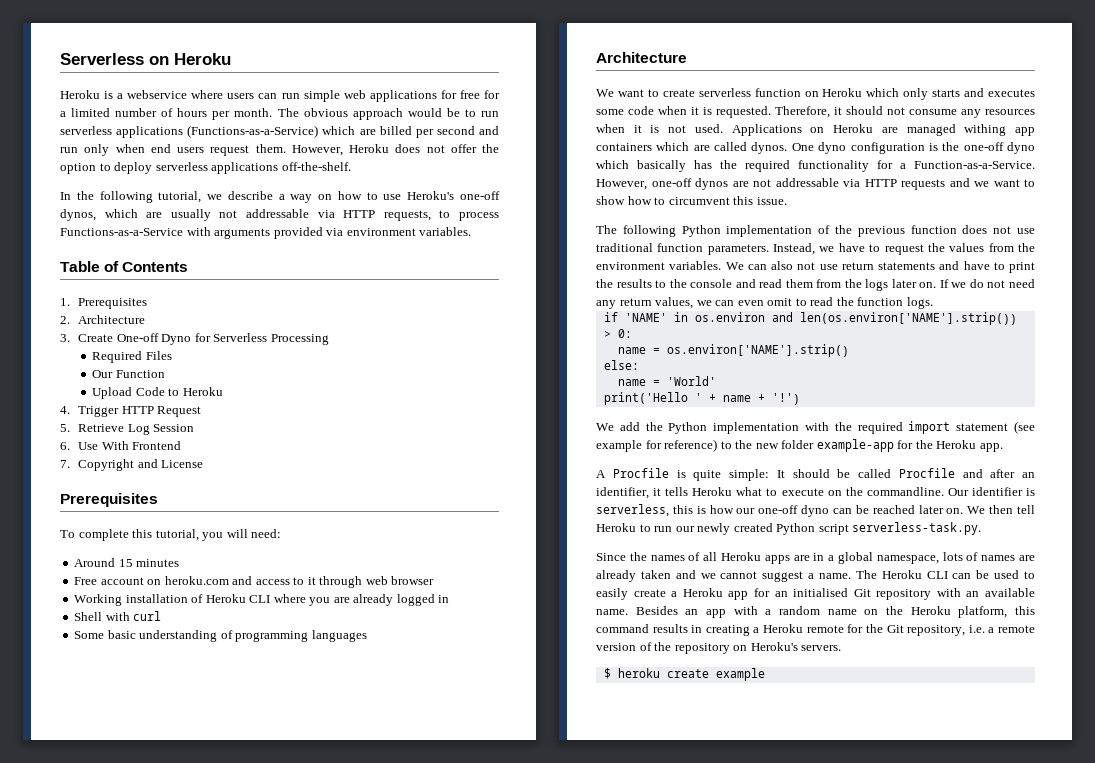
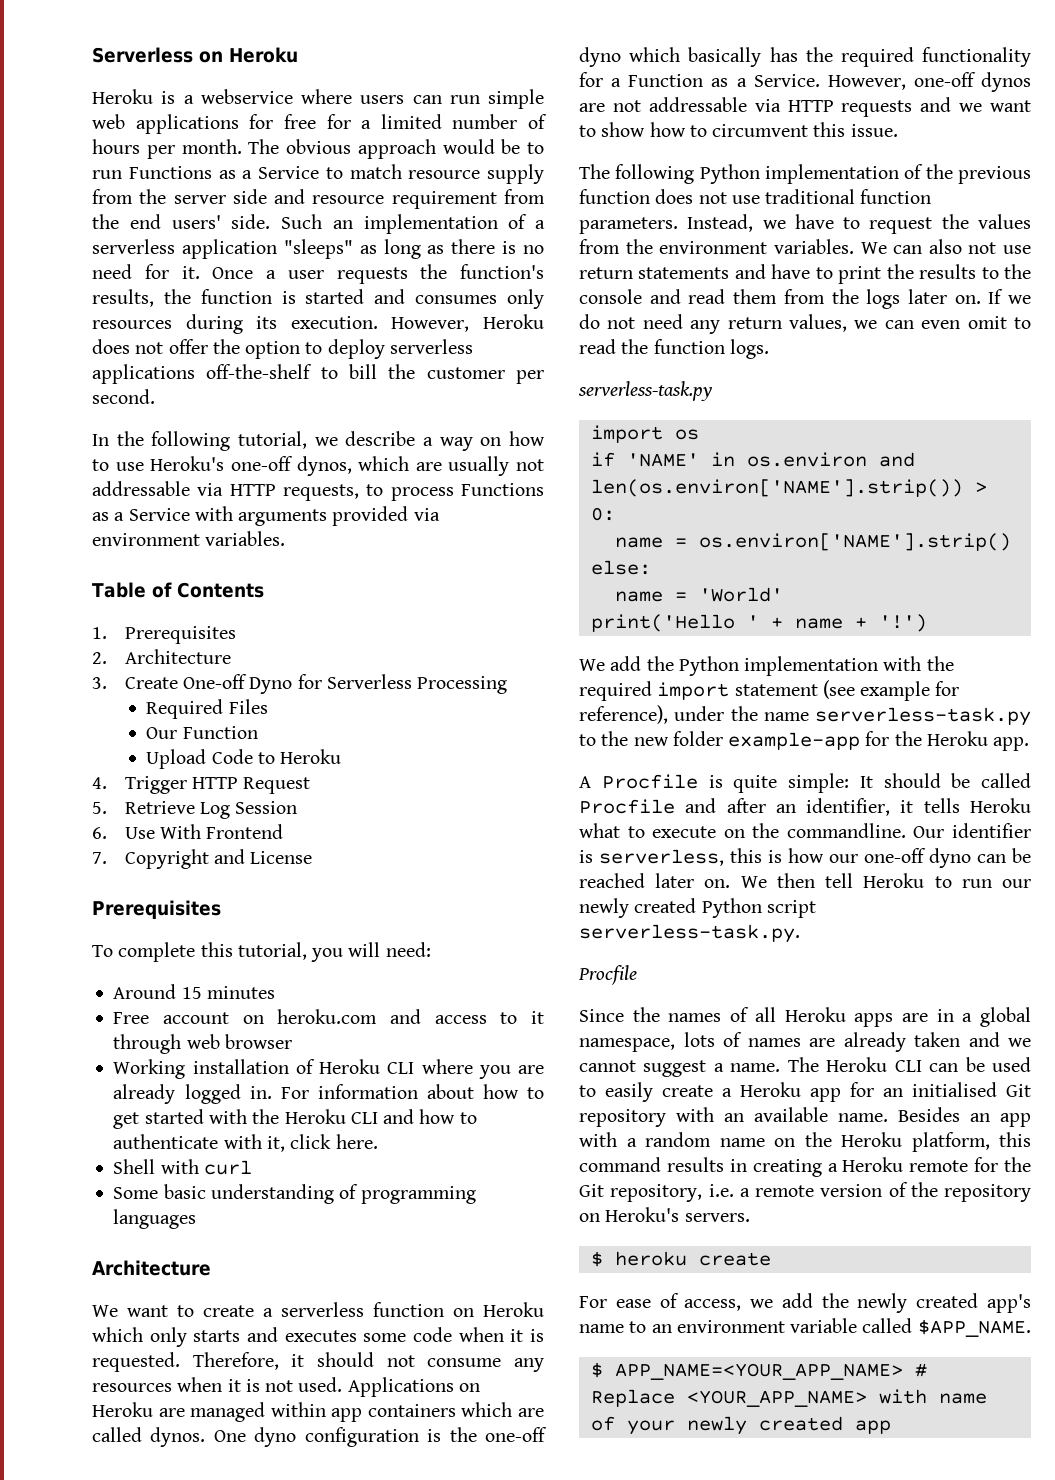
- The obvious approach would be to run serverless applications (Functions-as-a-Service) which are billed per second and run only when end users request them.
+ The obvious approach would be to run Functions as a Service to match resource supply from the server side and resource requirement from the end users' side. Such an implementation of a serverless application "sleeps" as long as there is no need for it. Once a user requests the function's results, the function is started and consumes only resources during its execution.
- However, Heroku does not offer the option to deploy serverless applications off-the-shelf.
+ However, Heroku does not offer the option to deploy serverless applications off-the-shelf to bill the customer per second.
- In the following tutorial, we describe a way on how to use Heroku's one-off dynos, which are usually not addressable via HTTP requests, to process Functions-as-a-Service with arguments provided via environment variables.
+ In the following tutorial, we describe a way on how to use Heroku's one-off dynos, which are usually not addressable via HTTP requests, to process Functions as a Service with arguments provided via environment variables.
- Working installation of Heroku CLI where you are already logged in
+ Working installation of Heroku CLI where you are already logged in. For information about how to get started with the Heroku CLI and how to authenticate with it, click here.
- We want to create serverless function on Heroku which only starts and executes some code when it is requested.
+ We want to create a serverless function on Heroku which only starts and executes some code when it is requested.
- Applications on Heroku are managed withing app containers which are called dynos.
+ Applications on Heroku are managed within app containers which are called dynos.
- One dyno configuration is the one-off dyno which basically has the required functionality for a Function-as-a-Service.
+ One dyno configuration is the one-off dyno which basically has the required functionality for a Function as a Service.
  If we do not need any return values, we can even omit to read the function logs.
+ serverless-task.py
+ import os
- We add the Python implementation with the required import statement (see example for reference) to the new folder example-app for the Heroku app.
+ We add the Python implementation with the required import statement (see example for reference), under the name serverless-task.py to the new folder example-app for the Heroku app.
  We then tell Heroku to run our newly created Python script serverless-task.py.
+ Procfile
- $ heroku create example
+ $ heroku create
+ For ease of access, we add the newly created app's name to an environment variable called $APP_NAME.
+ $ APP_NAME=<YOUR_APP_NAME> # Replace <YOUR_APP_NAME> with name of your newly created app

